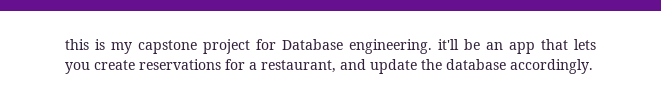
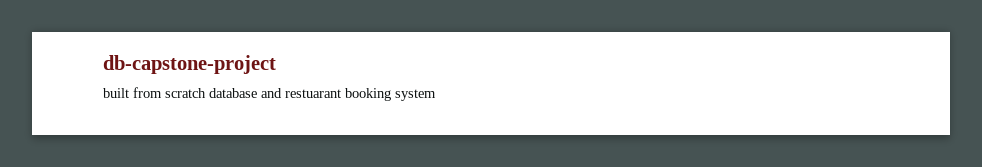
- this is my capstone project for Database engineering. it'll be an app that lets you create reservations for a restaurant, and update the database accordingly.
+ db-capstone-project
+ built from scratch database and restuarant booking system

